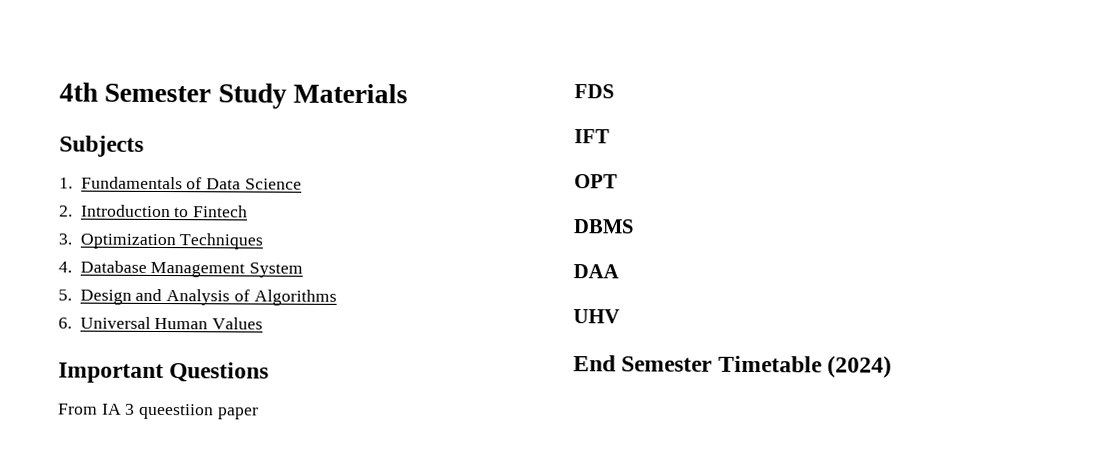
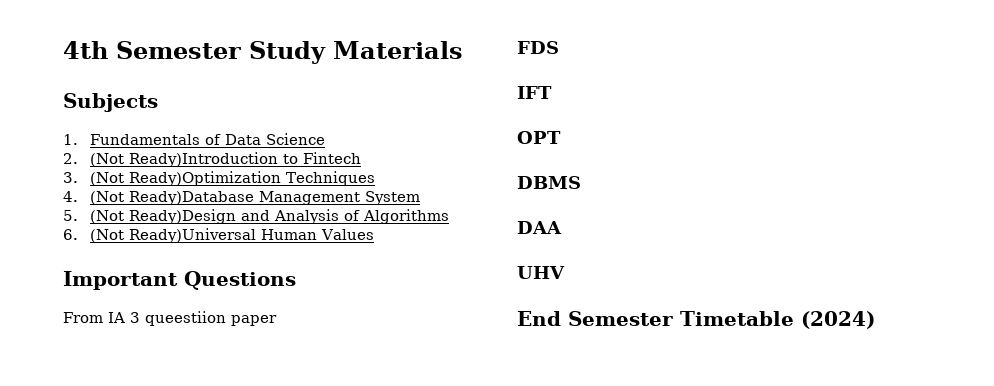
- 2. Introduction to Fintech
+ 2. (Not Ready)Introduction to Fintech
- 3. Optimization Techniques
+ 3. (Not Ready)Optimization Techniques
- 4. Database Management System
+ 4. (Not Ready)Database Management System
- 5. Design and Analysis of Algorithms
+ 5. (Not Ready)Design and Analysis of Algorithms
- 6. Universal Human Values
+ 6. (Not Ready)Universal Human Values

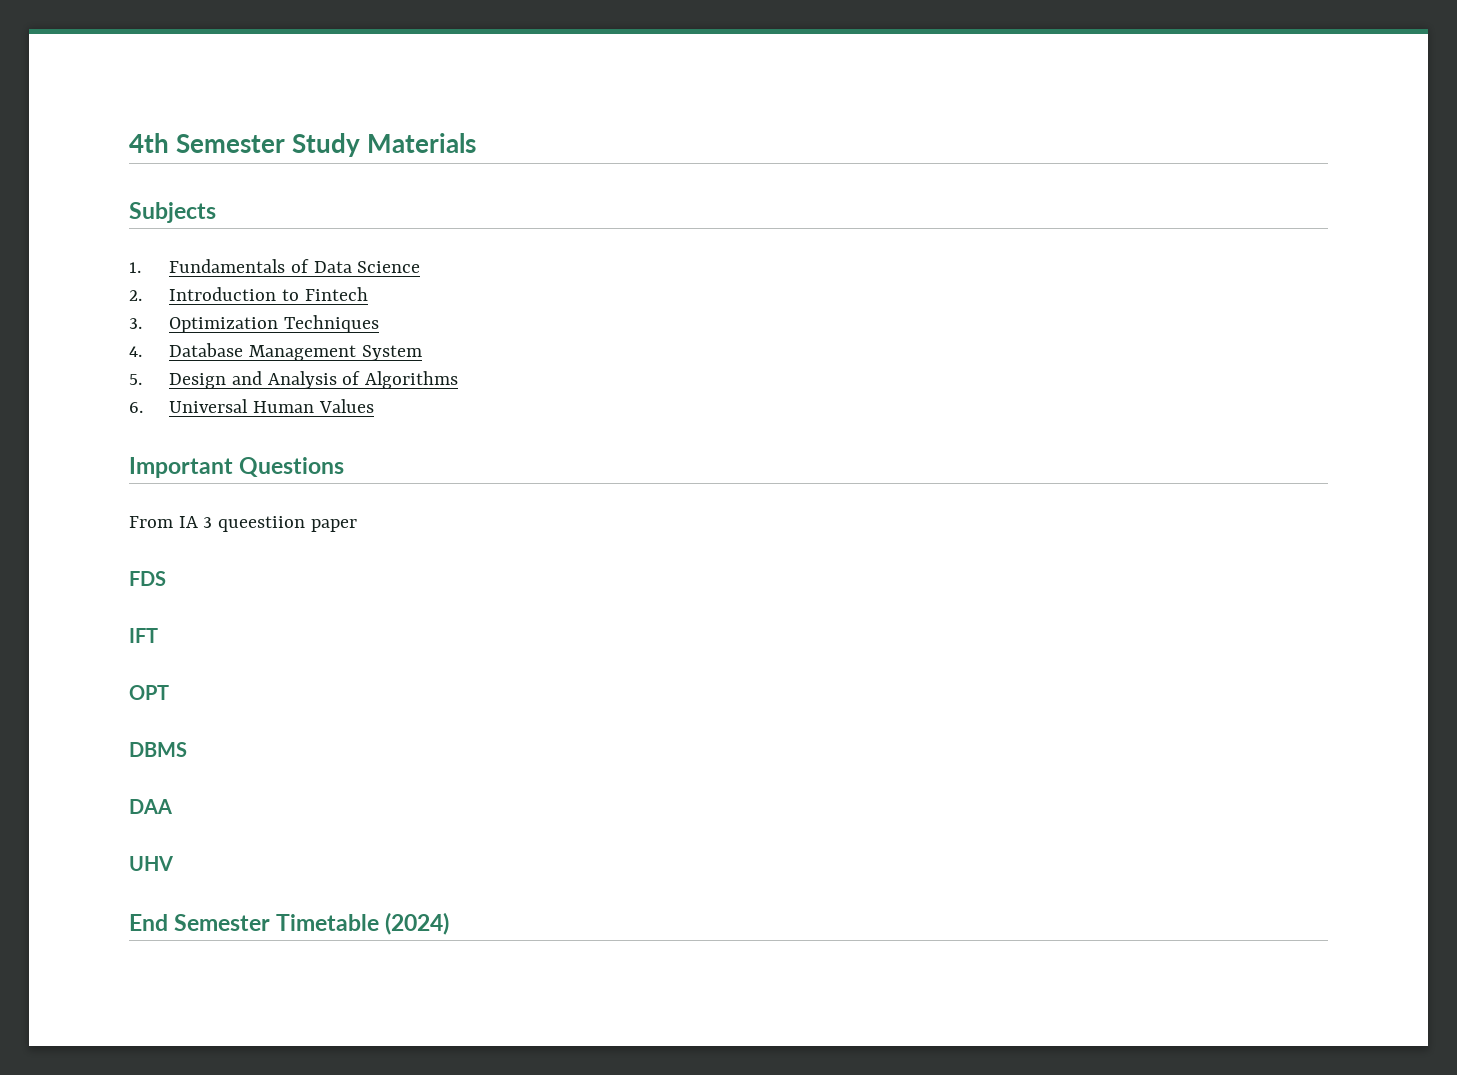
- 2. (Not Ready)Introduction to Fintech
+ 2. Introduction to Fintech
- 3. (Not Ready)Optimization Techniques
+ 3. Optimization Techniques
- 4. (Not Ready)Database Management System
+ 4. Database Management System
- 5. (Not Ready)Design and Analysis of Algorithms
+ 5. Design and Analysis of Algorithms
- 6. (Not Ready)Universal Human Values
+ 6. Universal Human Values

